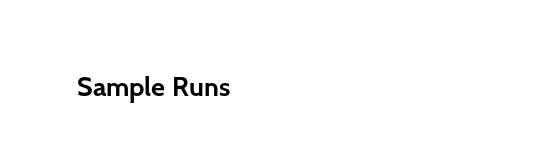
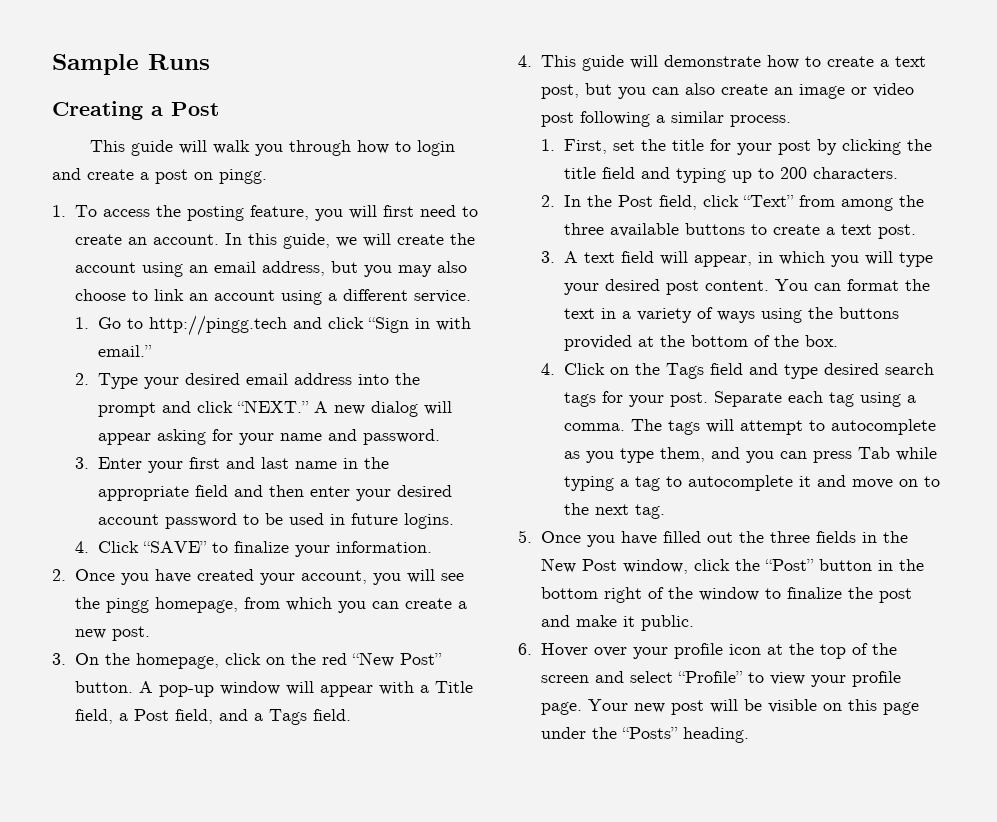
+ Creating a Post
+ This guide will walk you through how to login and create a post on pingg.
+ 1. To access the posting feature, you will first need to create an account. In this guide, we will create the account using an email address, but you may also choose to link an account using a different service.
+ 1. Go to http://pingg.tech and click “Sign in with email.”
+ 2. Type your desired email address into the prompt and click “NEXT.” A new dialog will appear asking for your name and password.
+ 3. Enter your first and last name in the appropriate field and then enter your desired account password to be used in future logins.
+ 4. Click “SAVE” to finalize your information.
+ 2. Once you have created your account, you will see the pingg homepage, from which you can create a new post.
+ 3. On the homepage, click on the red “New Post” button. A pop-up window will appear with a Title field, a Post field, and a Tags field.
+ 4. This guide will demonstrate how to create a text post, but you can also create an image or video post following a similar process.
+ 1. First, set the title for your post by clicking the title field and typing up to 200 characters.
+ 2. In the Post field, click “Text” from among the three available buttons to create a text post.
+ 3. A text field will appear, in which you will type your desired post content. You can format the text in a variety of ways using the buttons provided at the bottom of the box.
+ 4. Click on the Tags field and type desired search tags for your post. Separate each tag using a comma. The tags will attempt to autocomplete as you type them, and you can press Tab while typing a tag to autocomplete it and move on to the next tag.
+ 5. Once you have filled out the three fields in the New Post window, click the “Post” button in the bottom right of the window to finalize the post and make it public.
+ 6. Hover over your profile icon at the top of the screen and select “Profile” to view your profile page. Your new post will be visible on this page under the “Posts” heading.

